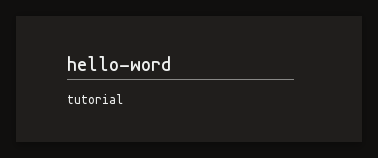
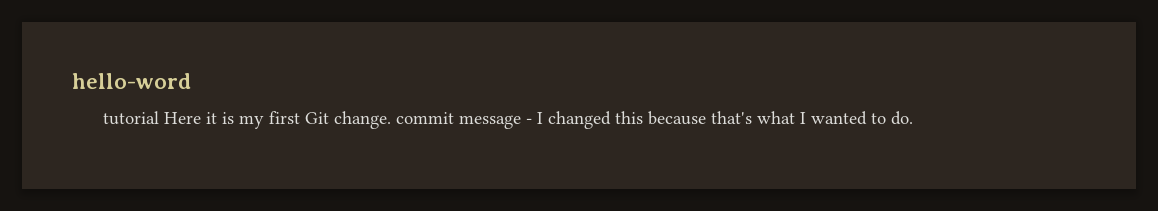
- tutorial
+ tutorial Here it is my first Git change. commit message - I changed this because that's what I wanted to do.

